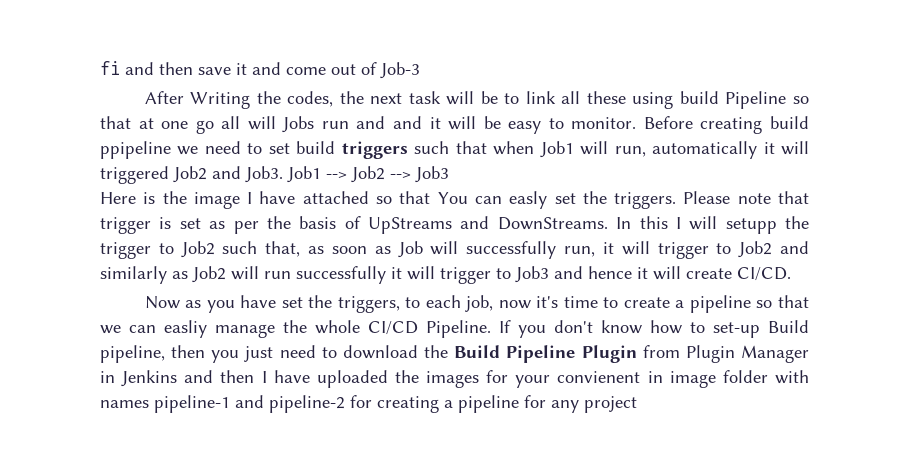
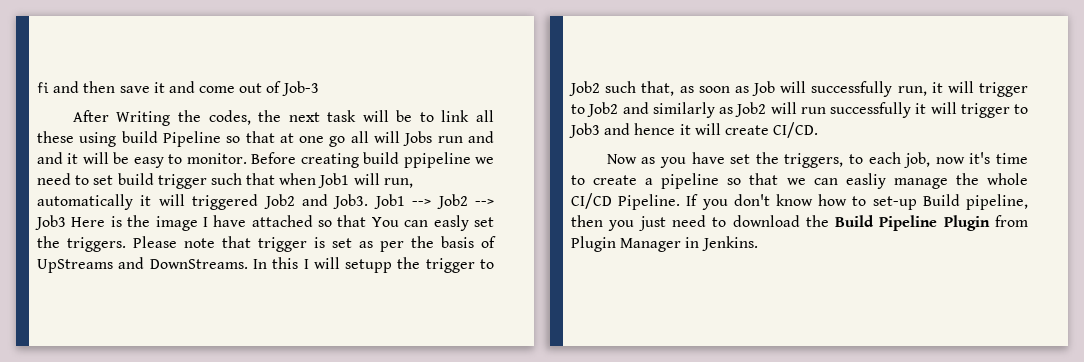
- Before creating build ppipeline we need to set build triggers such that when Job1 will run, automatically it will triggered Job2 and Job3.
+ Before creating build ppipeline we need to set build trigger such that when Job1 will run, automatically it will triggered Job2 and Job3.
- Job1 --> Job2 --> Job3
- Here is the image I have attached so that You can easly set the triggers.
+ Job1 --> Job2 --> Job3 Here is the image I have attached so that You can easly set the triggers.
- If you don't know how to set-up Build pipeline, then you just need to download the Build Pipeline Plugin from Plugin Manager in Jenkins and then I have uploaded the images for your convienent in image folder with names pipeline-1 and pipeline-2 for creating a pipeline for any project
+ If you don't know how to set-up Build pipeline, then you just need to download the Build Pipeline Plugin from Plugin Manager in Jenkins.

